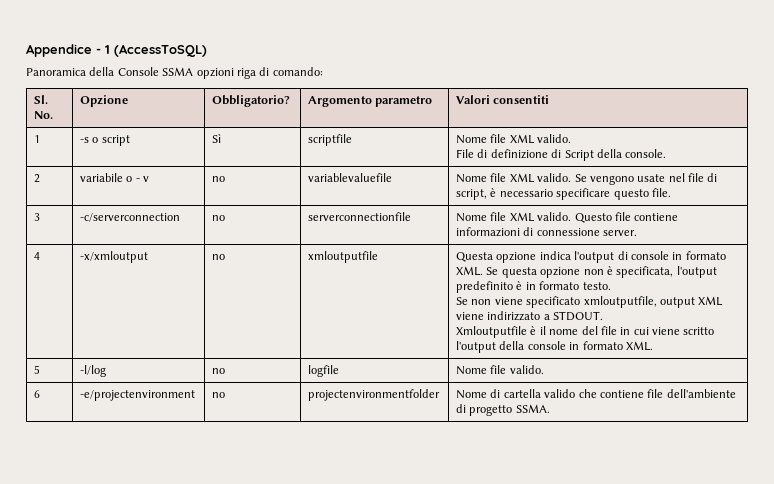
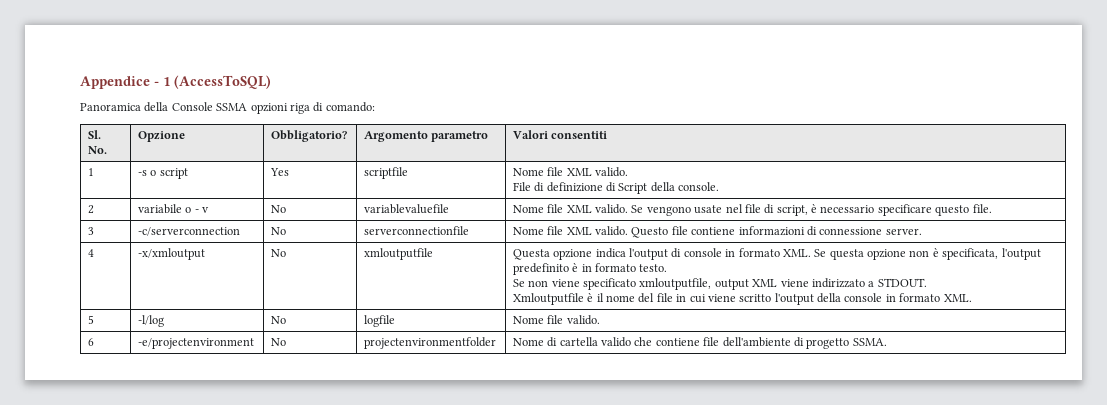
- 1 | -s o script | Sì | scriptfile | Nome file XML valido.
+ 1 | -s o script | Yes | scriptfile | Nome file XML valido.
- 2 | variabile o - v | no | variablevaluefile | Nome file XML valido. Se vengono usate nel file di script, è necessario specificare questo file.
+ 2 | variabile o - v | No | variablevaluefile | Nome file XML valido. Se vengono usate nel file di script, è necessario specificare questo file.
- 3 | -c/serverconnection | no | serverconnectionfile | Nome file XML valido. Questo file contiene informazioni di connessione server.
+ 3 | -c/serverconnection | No | serverconnectionfile | Nome file XML valido. Questo file contiene informazioni di connessione server.
- -x/xmloutput | no
+ -x/xmloutput | No
- 5 | -l/log | no | logfile | Nome file valido.
+ 5 | -l/log | No | logfile | Nome file valido.
- 6 | -e/projectenvironment | no | projectenvironmentfolder | Nome di cartella valido che contiene file dell'ambiente di progetto SSMA.
+ 6 | -e/projectenvironment | No | projectenvironmentfolder | Nome di cartella valido che contiene file dell'ambiente di progetto SSMA.

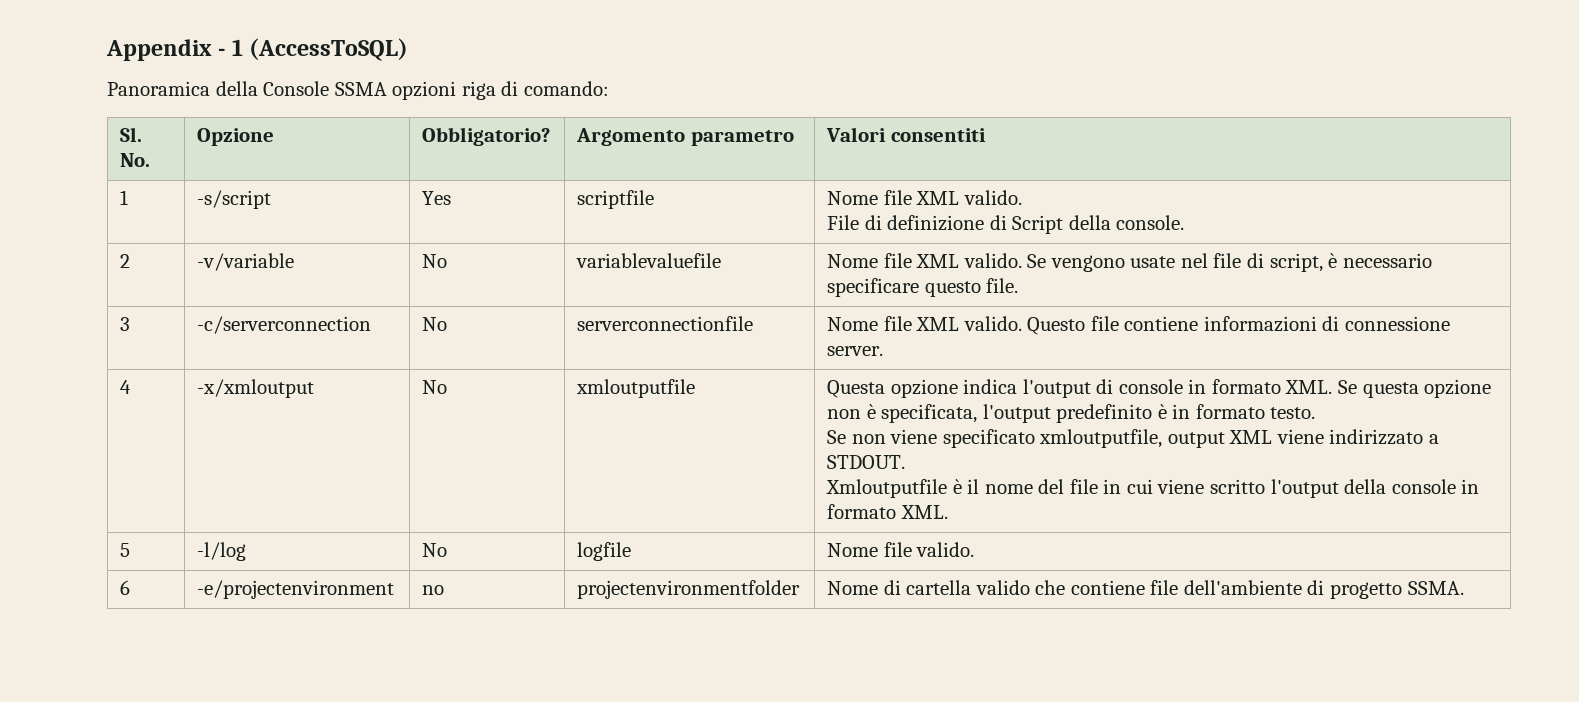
- Appendice - 1 (AccessToSQL)
+ Appendix - 1 (AccessToSQL)
- 1 | -s o script | Yes | scriptfile | Nome file XML valido.
+ 1 | -s/script | Yes | scriptfile | Nome file XML valido.
- 2 | variabile o - v | No | variablevaluefile | Nome file XML valido. Se vengono usate nel file di script, è necessario specificare questo file.
+ 2 | -v/variable | No | variablevaluefile | Nome file XML valido. Se vengono usate nel file di script, è necessario specificare questo file.
- 6 | -e/projectenvironment | No | projectenvironmentfolder | Nome di cartella valido che contiene file dell'ambiente di progetto SSMA.
+ 6 | -e/projectenvironment | no | projectenvironmentfolder | Nome di cartella valido che contiene file dell'ambiente di progetto SSMA.

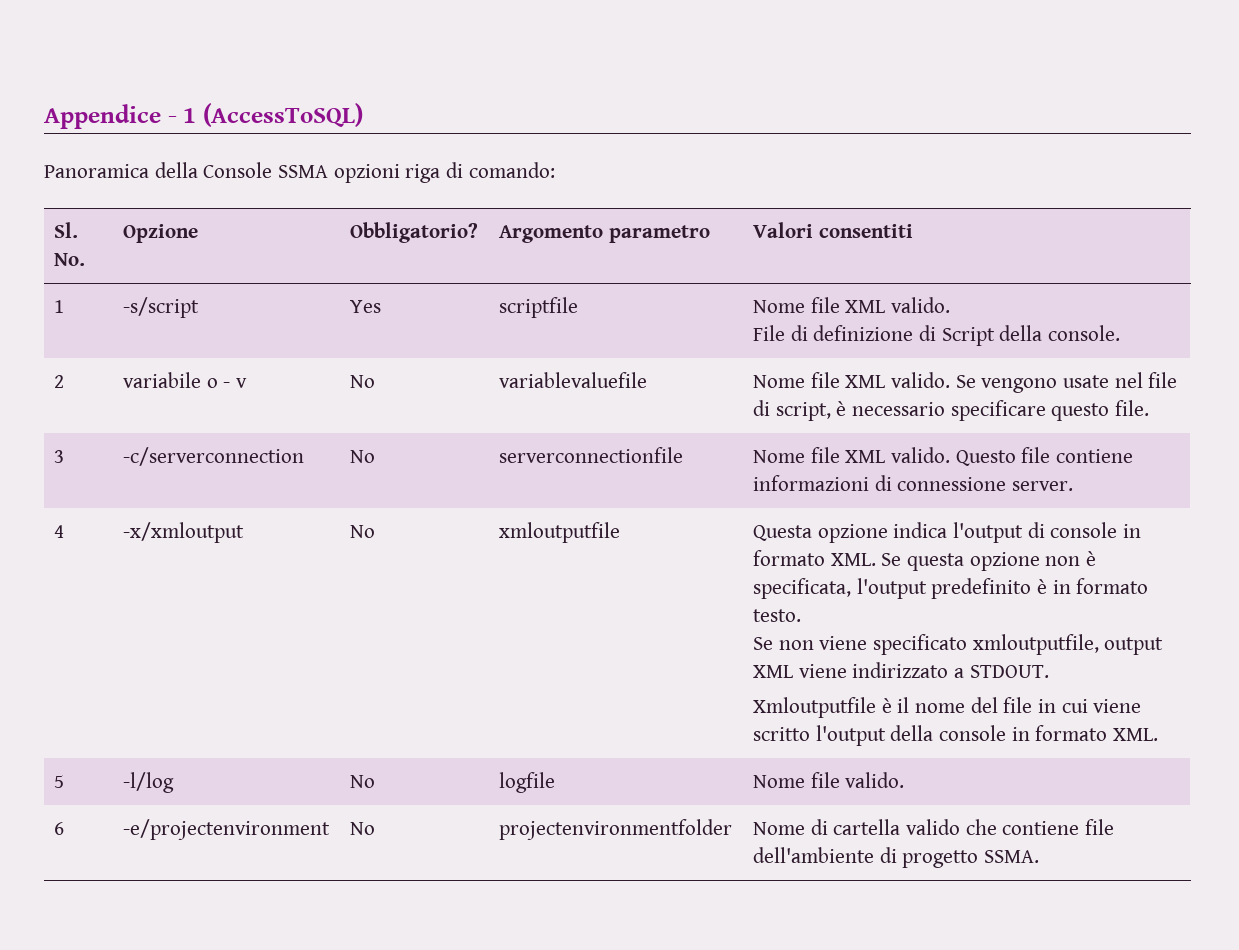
- Appendix - 1 (AccessToSQL)
+ Appendice - 1 (AccessToSQL)
- 2 | -v/variable | No | variablevaluefile | Nome file XML valido. Se vengono usate nel file di script, è necessario specificare questo file.
+ 2 | variabile o - v | No | variablevaluefile | Nome file XML valido. Se vengono usate nel file di script, è necessario specificare questo file.
- 6 | -e/projectenvironment | no | projectenvironmentfolder | Nome di cartella valido che contiene file dell'ambiente di progetto SSMA.
+ 6 | -e/projectenvironment | No | projectenvironmentfolder | Nome di cartella valido che contiene file dell'ambiente di progetto SSMA.

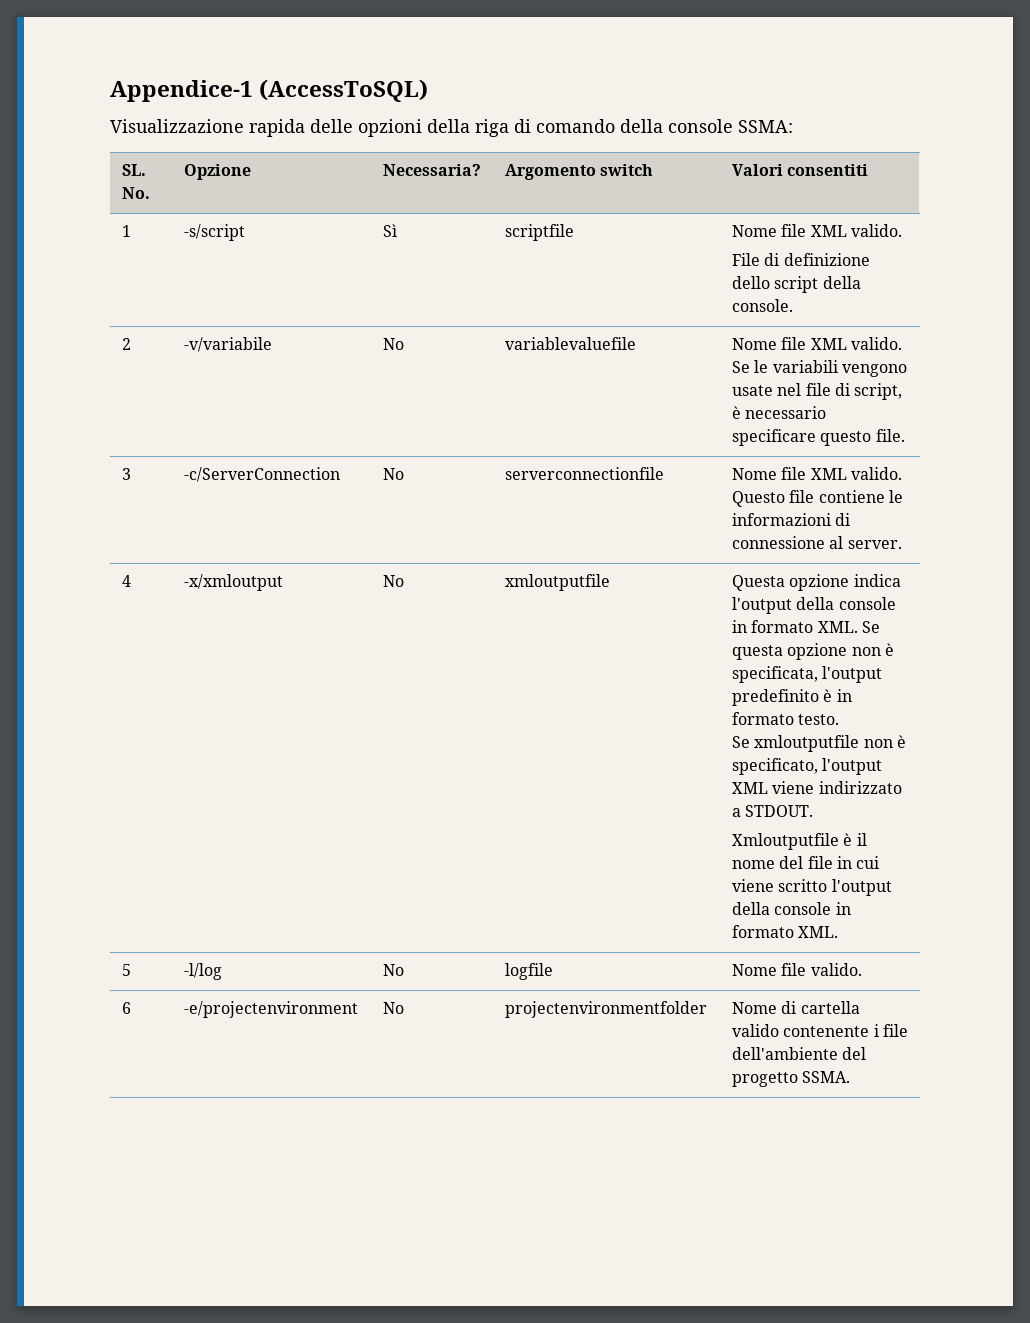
- Appendice - 1 (AccessToSQL)
- Panoramica della Console SSMA opzioni riga di comando:
- Sl. No. | Opzione | Obbligatorio? | Argomento parametro | Valori consentiti
+ Appendice-1 (AccessToSQL)
+ Visualizzazione rapida delle opzioni della riga di comando della console SSMA:
+ SL. No. | Opzione | Necessaria? | Argomento switch | Valori consentiti
- 1 | -s/script | Yes | scriptfile | Nome file XML valido.
- File di definizione di Script della console.
+ 1 | -s/script | Sì | scriptfile | Nome file XML valido.
+ File di definizione dello script della console.
- 2 | variabile o - v | No | variablevaluefile | Nome file XML valido. Se vengono usate nel file di script, è necessario specificare questo file.
+ 2 | -v/variabile | No | variablevaluefile | Nome file XML valido. Se le variabili vengono usate nel file di script, è necessario specificare questo file.
- 3 | -c/serverconnection | No | serverconnectionfile | Nome file XML valido. Questo file contiene informazioni di connessione server.
+ 3 | -c/ServerConnection | No | serverconnectionfile | Nome file XML valido. Questo file contiene le informazioni di connessione al server.
- Questa opzione indica l'output di console in formato XML. Se questa opzione non è specificata, l'output predefinito è in formato testo.
+ Questa opzione indica l'output della console in formato XML. Se questa opzione non è specificata, l'output predefinito è in formato testo.
- Se non viene specificato xmloutputfile, output XML viene indirizzato a STDOUT.
+ Se xmloutputfile non è specificato, l'output XML viene indirizzato a STDOUT.
- 6 | -e/projectenvironment | No | projectenvironmentfolder | Nome di cartella valido che contiene file dell'ambiente di progetto SSMA.
+ 6 | -e/projectenvironment | No | projectenvironmentfolder | Nome di cartella valido contenente i file dell'ambiente del progetto SSMA.

